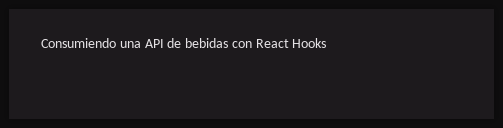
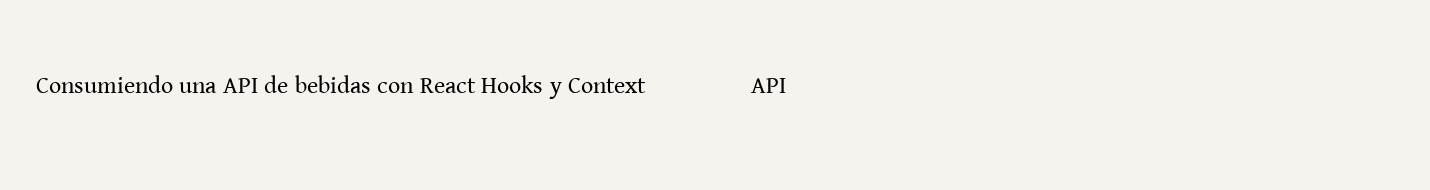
- Consumiendo una API de bebidas con React Hooks
+ Consumiendo una API de bebidas con React Hooks y Context API

